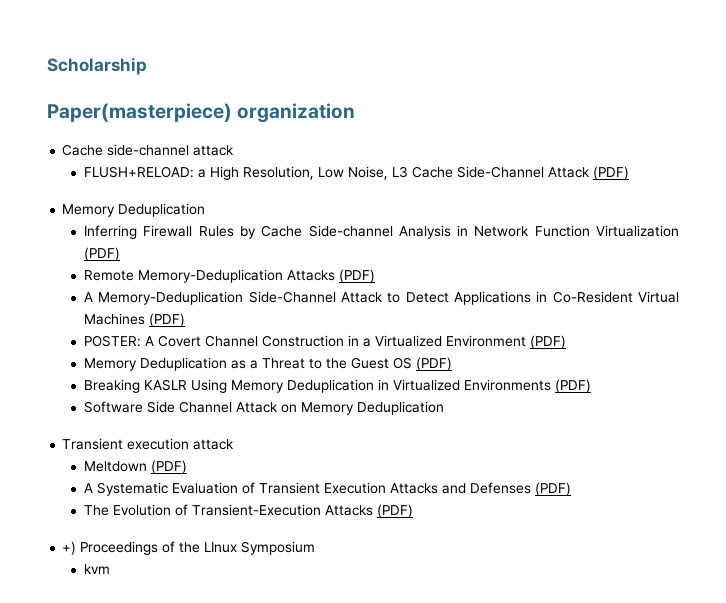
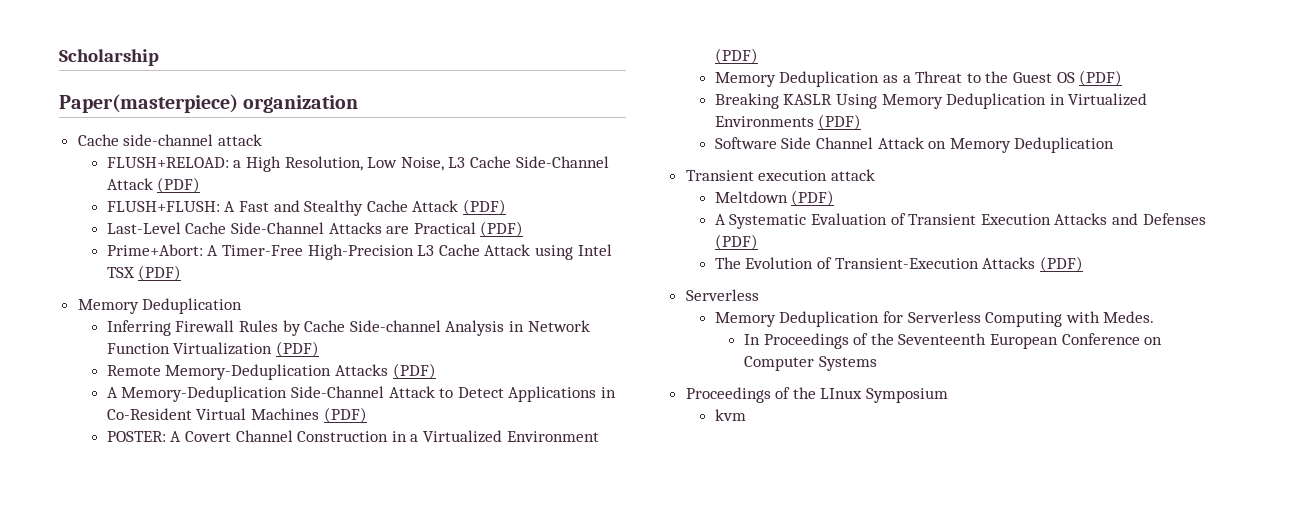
+ FLUSH+FLUSH: A Fast and Stealthy Cache Attack (PDF)
+ Last-Level Cache Side-Channel Attacks are Practical (PDF)
+ Prime+Abort: A Timer-Free High-Precision L3 Cache Attack using Intel TSX (PDF)
  The Evolution of Transient-Execution Attacks (PDF)
- +) Proceedings of the LInux Symposium
+ Serverless
+ Memory Deduplication for Serverless Computing with Medes.
+ In Proceedings of the Seventeenth European Conference on Computer Systems
+ Proceedings of the LInux Symposium

